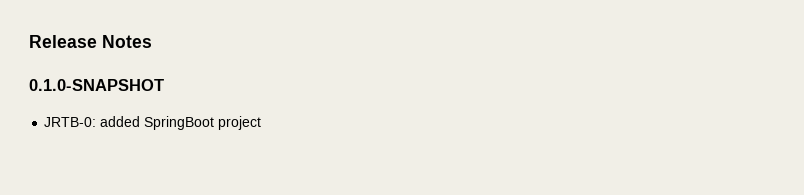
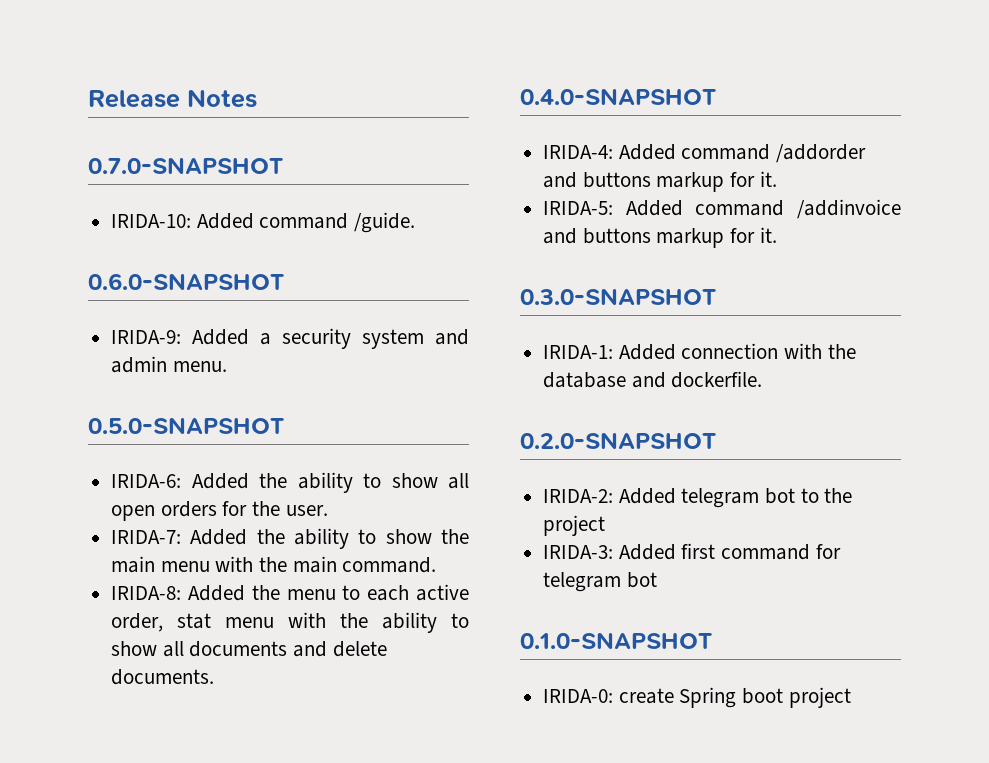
+ 0.7.0-SNAPSHOT
+ IRIDA-10: Added command /guide.
+ 0.6.0-SNAPSHOT
+ IRIDA-9: Added a security system and admin menu.
+ 0.5.0-SNAPSHOT
+ IRIDA-6: Added the ability to show all open orders for the user.
+ IRIDA-7: Added the ability to show the main menu with the main command.
+ IRIDA-8: Added the menu to each active order, stat menu with the ability to show all documents and delete documents.
+ 0.4.0-SNAPSHOT
+ IRIDA-4: Added command /addorder and buttons markup for it.
+ IRIDA-5: Added command /addinvoice and buttons markup for it.
+ 0.3.0-SNAPSHOT
+ IRIDA-1: Added connection with the database and dockerfile.
+ 0.2.0-SNAPSHOT
+ IRIDA-2: Added telegram bot to the project
+ IRIDA-3: Added first command for telegram bot
  0.1.0-SNAPSHOT
- JRTB-0: added SpringBoot project
+ IRIDA-0: create Spring boot project

